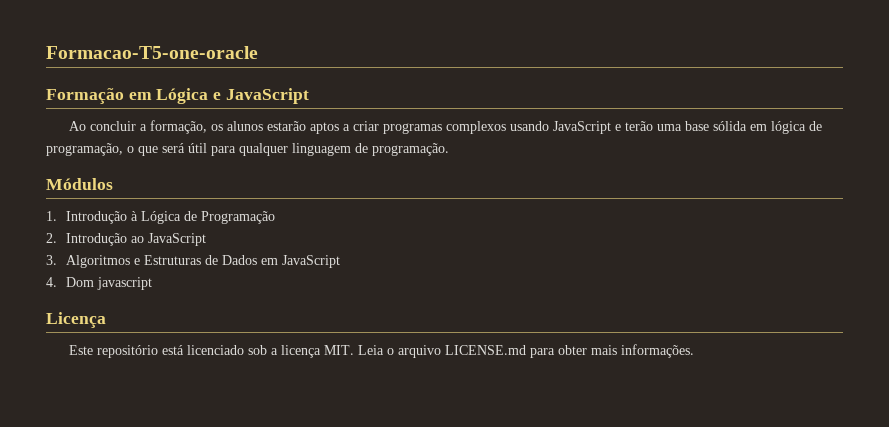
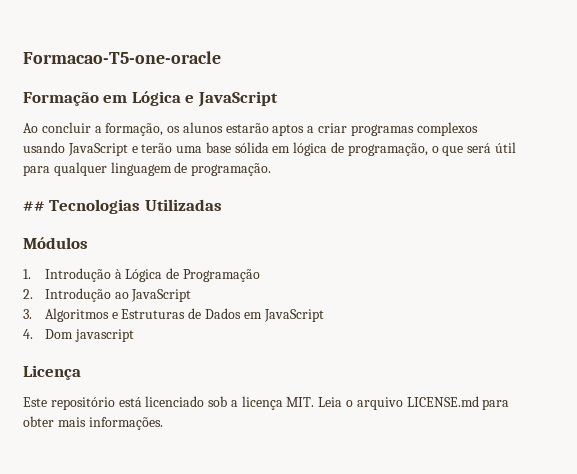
+ ## Tecnologias Utilizadas

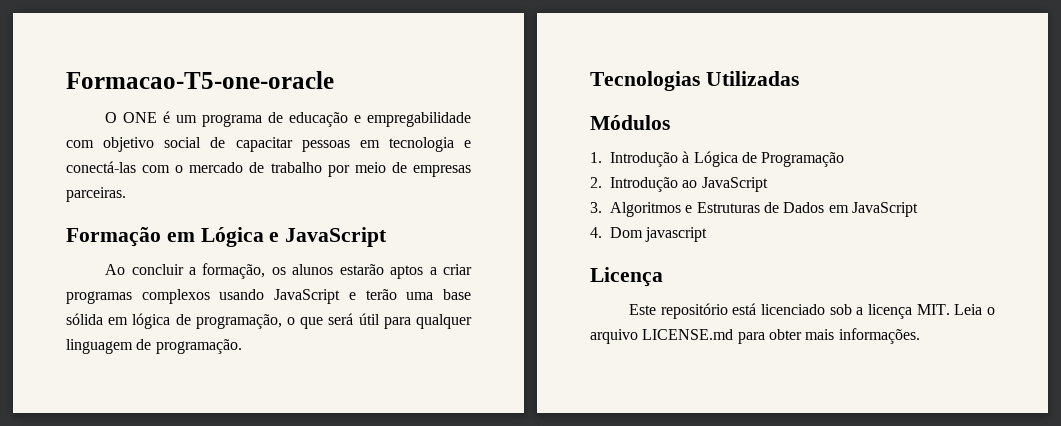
+ O ONE é um programa de educação e empregabilidade com objetivo social de capacitar pessoas em tecnologia e conectá-las com o mercado de trabalho por meio de empresas parceiras.
- ## Tecnologias Utilizadas
+ Tecnologias Utilizadas

